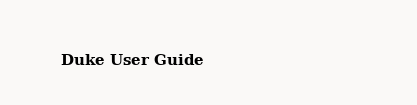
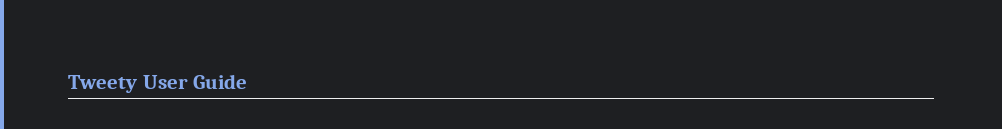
- Duke User Guide
+ Tweety User Guide

